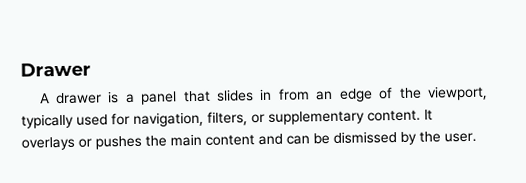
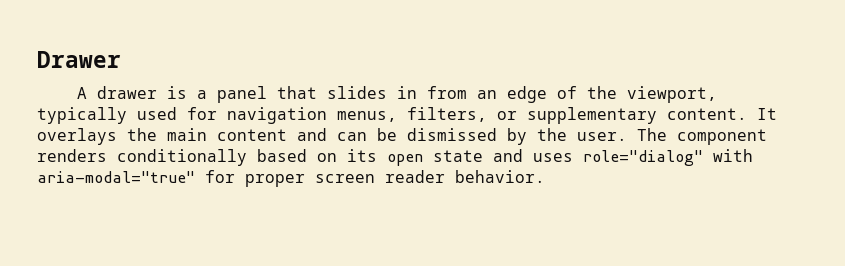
- A drawer is a panel that slides in from an edge of the viewport, typically used for navigation, filters, or supplementary content.
+ A drawer is a panel that slides in from an edge of the viewport, typically used for navigation menus, filters, or supplementary content.
- It overlays or pushes the main content and can be dismissed by the user.
+ It overlays the main content and can be dismissed by the user.
+ The component renders conditionally based on its open state and uses role="dialog" with aria-modal="true" for proper screen reader behavior.

